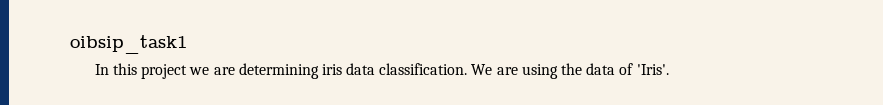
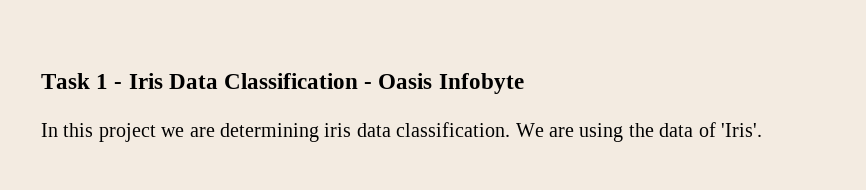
- oibsip_task1
+ Task 1 - Iris Data Classification - Oasis Infobyte

